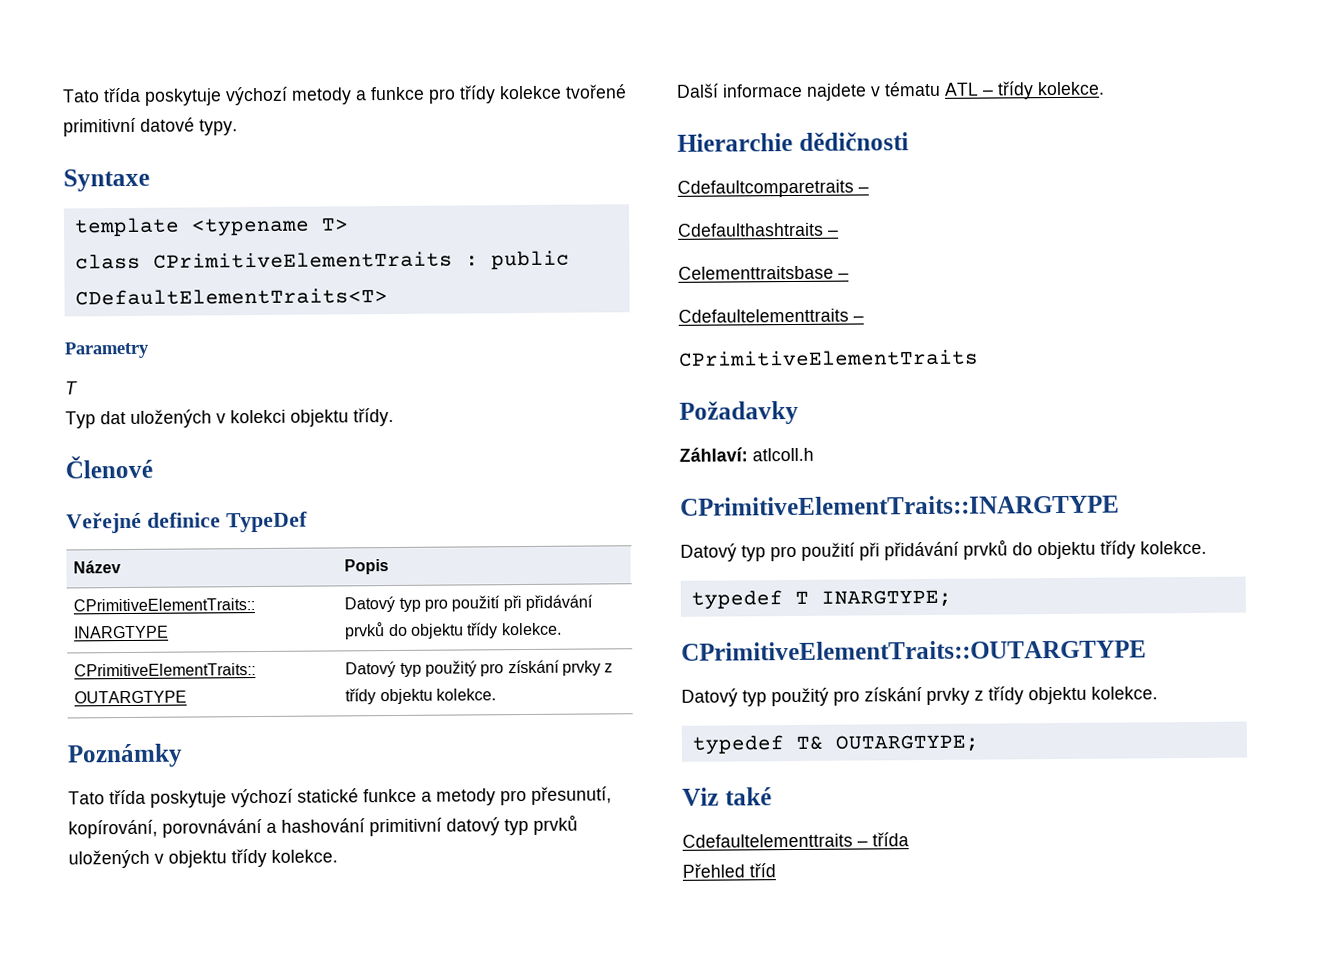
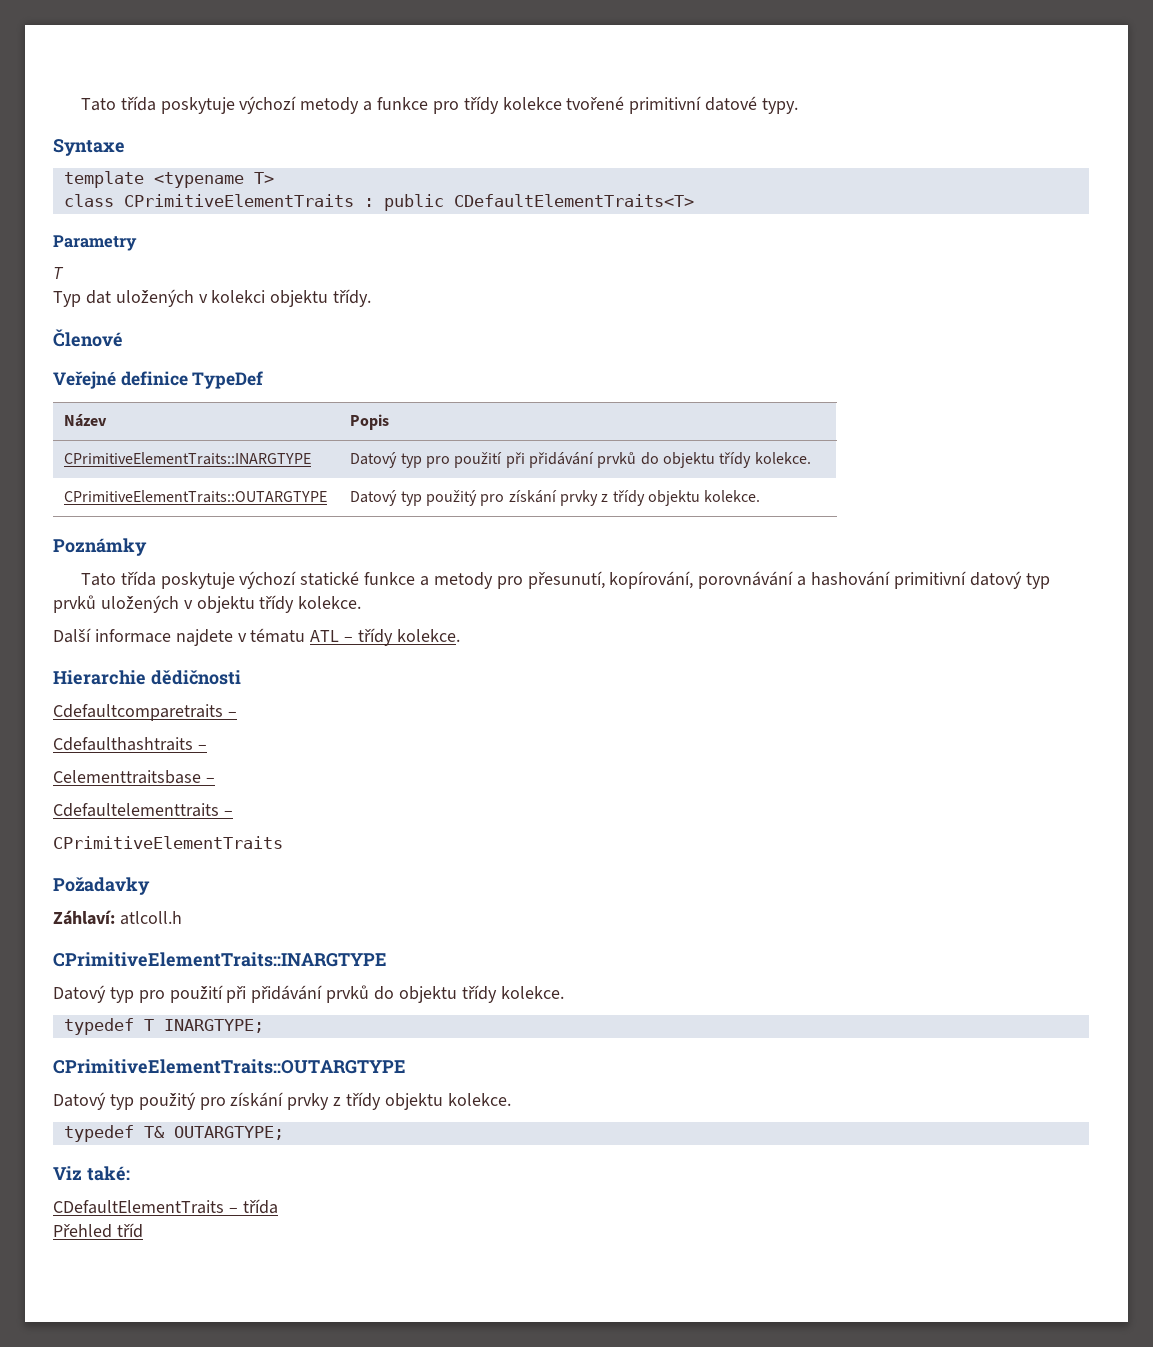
- Viz také
- Cdefaultelementtraits – třída
+ Viz také:
+ CDefaultElementTraits – třída

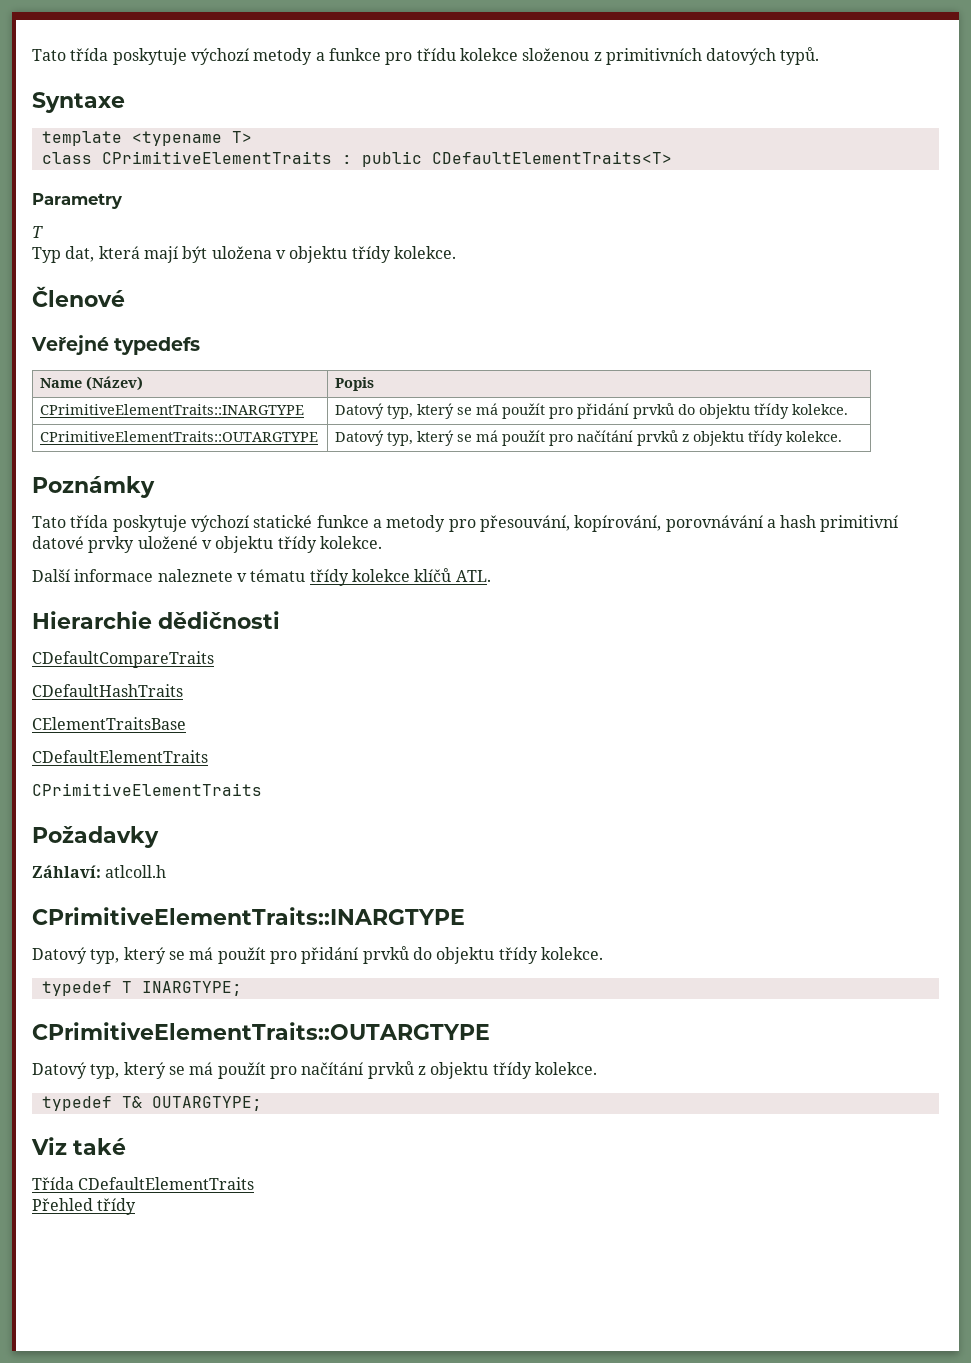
- Tato třída poskytuje výchozí metody a funkce pro třídy kolekce tvořené primitivní datové typy.
+ Tato třída poskytuje výchozí metody a funkce pro třídu kolekce složenou z primitivních datových typů.
- Typ dat uložených v kolekci objektu třídy.
+ Typ dat, která mají být uložena v objektu třídy kolekce.
- Veřejné definice TypeDef
- Název | Popis
+ Veřejné typedefs
+ Name (Název) | Popis
- CPrimitiveElementTraits::INARGTYPE | Datový typ pro použití při přidávání prvků do objektu třídy kolekce.
+ CPrimitiveElementTraits::INARGTYPE | Datový typ, který se má použít pro přidání prvků do objektu třídy kolekce.
- CPrimitiveElementTraits::OUTARGTYPE | Datový typ použitý pro získání prvky z třídy objektu kolekce.
+ CPrimitiveElementTraits::OUTARGTYPE | Datový typ, který se má použít pro načítání prvků z objektu třídy kolekce.
- Tato třída poskytuje výchozí statické funkce a metody pro přesunutí, kopírování, porovnávání a hashování primitivní datový typ prvků uložených v objektu třídy kolekce.
+ Tato třída poskytuje výchozí statické funkce a metody pro přesouvání, kopírování, porovnávání a hash primitivní datové prvky uložené v objektu třídy kolekce.
- Další informace najdete v tématu ATL – třídy kolekce.
+ Další informace naleznete v tématu třídy kolekce klíčů ATL.
  Hierarchie dědičnosti
- Cdefaultcomparetraits –
- Cdefaulthashtraits –
- Celementtraitsbase –
- Cdefaultelementtraits –
+ CDefaultCompareTraits
+ CDefaultHashTraits
+ CElementTraitsBase
+ CDefaultElementTraits
  Záhlaví: atlcoll.h
  CPrimitiveElementTraits::INARGTYPE
- Datový typ pro použití při přidávání prvků do objektu třídy kolekce.
+ Datový typ, který se má použít pro přidání prvků do objektu třídy kolekce.
  typedef T INARGTYPE;
  CPrimitiveElementTraits::OUTARGTYPE
- Datový typ použitý pro získání prvky z třídy objektu kolekce.
+ Datový typ, který se má použít pro načítání prvků z objektu třídy kolekce.
- Viz také:
- CDefaultElementTraits – třída
+ Viz také
+ Třída CDefaultElementTraits
- Přehled tříd
+ Přehled třídy

